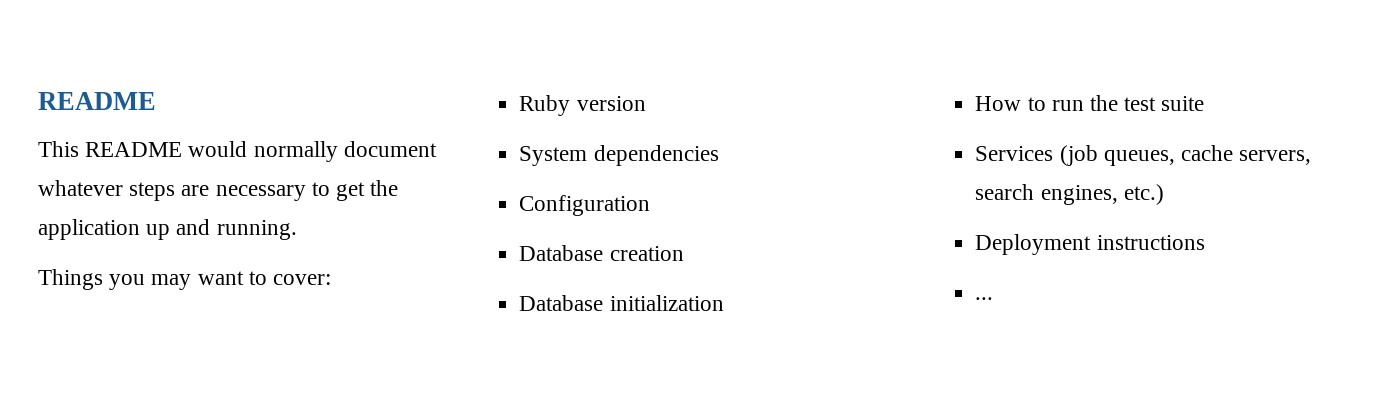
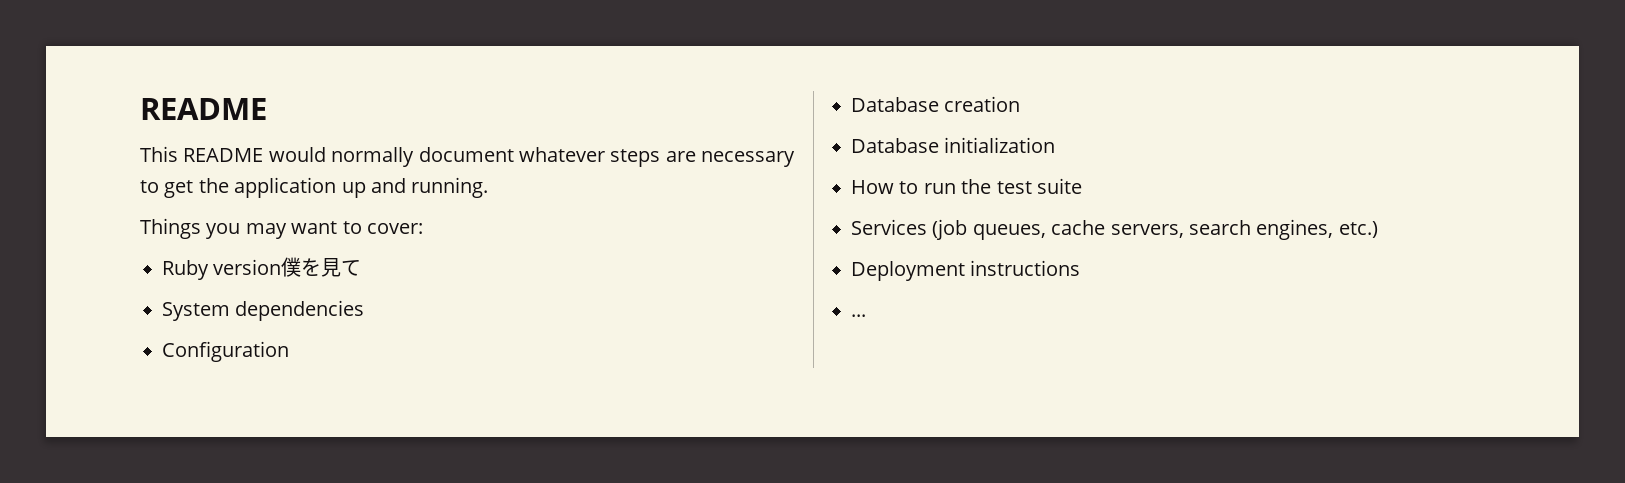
- Ruby version
+ Ruby version僕を見て

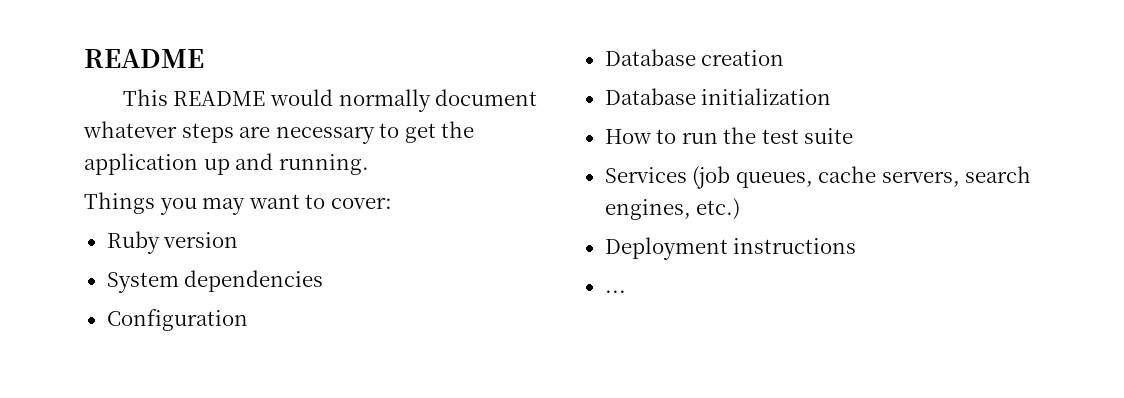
- Ruby version僕を見て
+ Ruby version

